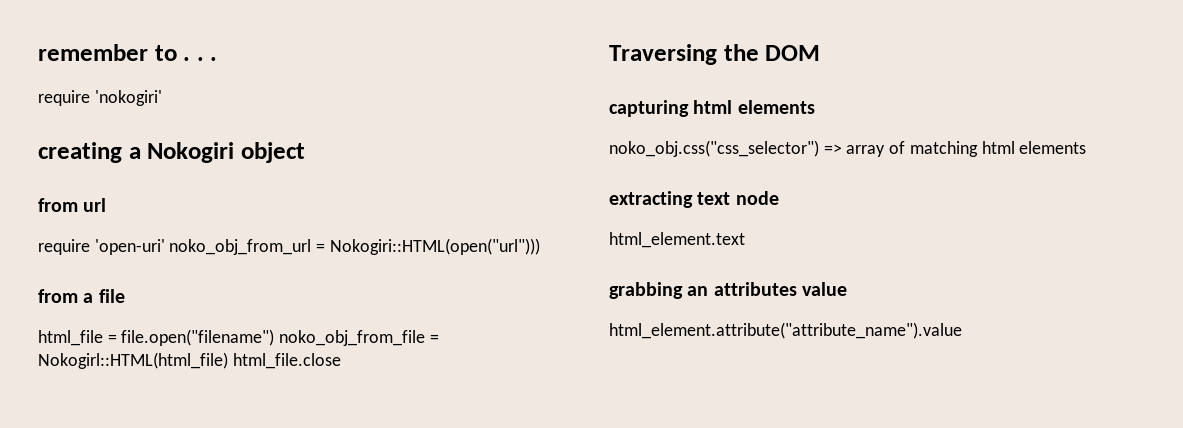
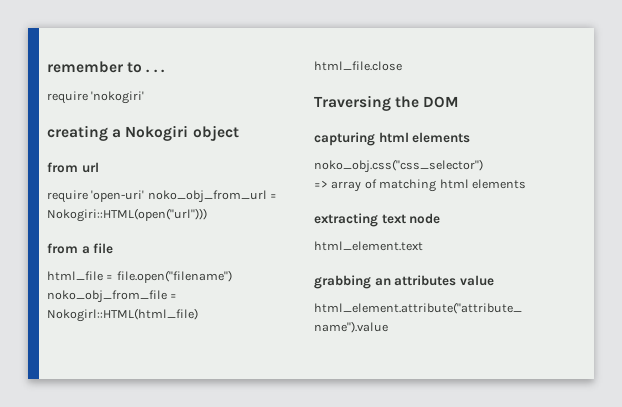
- noko_obj.css("css_selector") => array of matching html elements
+ noko_obj.css("css_selector")
+ => array of matching html elements

